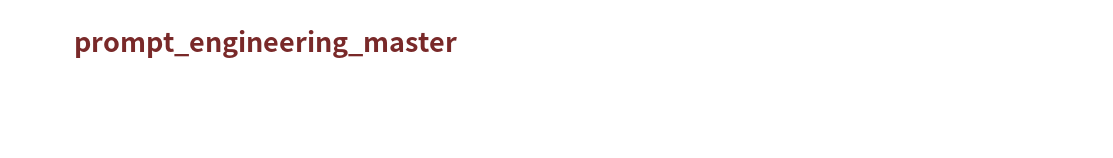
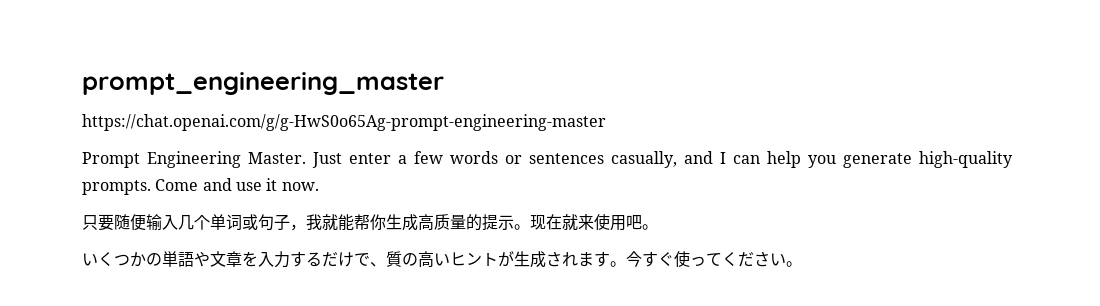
+ https://chat.openai.com/g/g-HwS0o65Ag-prompt-engineering-master
+ Prompt Engineering Master. Just enter a few words or sentences casually, and I can help you generate high-quality prompts. Come and use it now.
+ 只要随便输入几个单词或句子，我就能帮你生成高质量的提示。现在就来使用吧。
+ いくつかの単語や文章を入力するだけで、質の高いヒントが生成されます。今すぐ使ってください。

